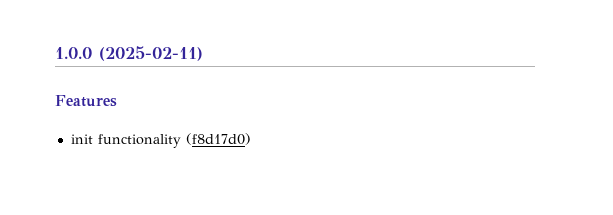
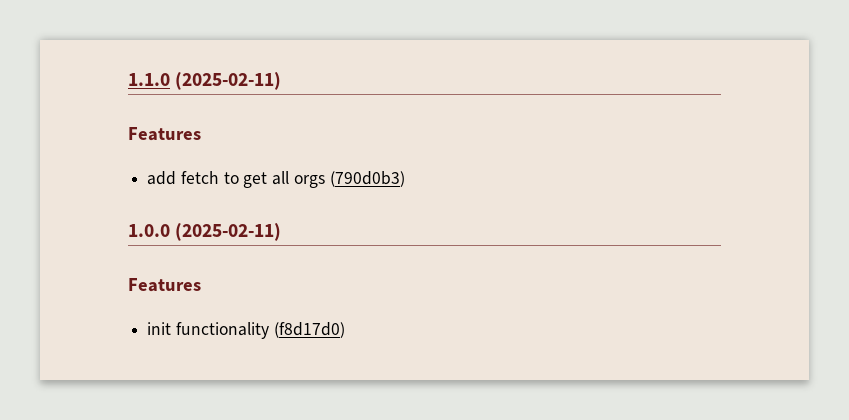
+ 1.1.0 (2025-02-11)
+ Features
+ add fetch to get all orgs (790d0b3)

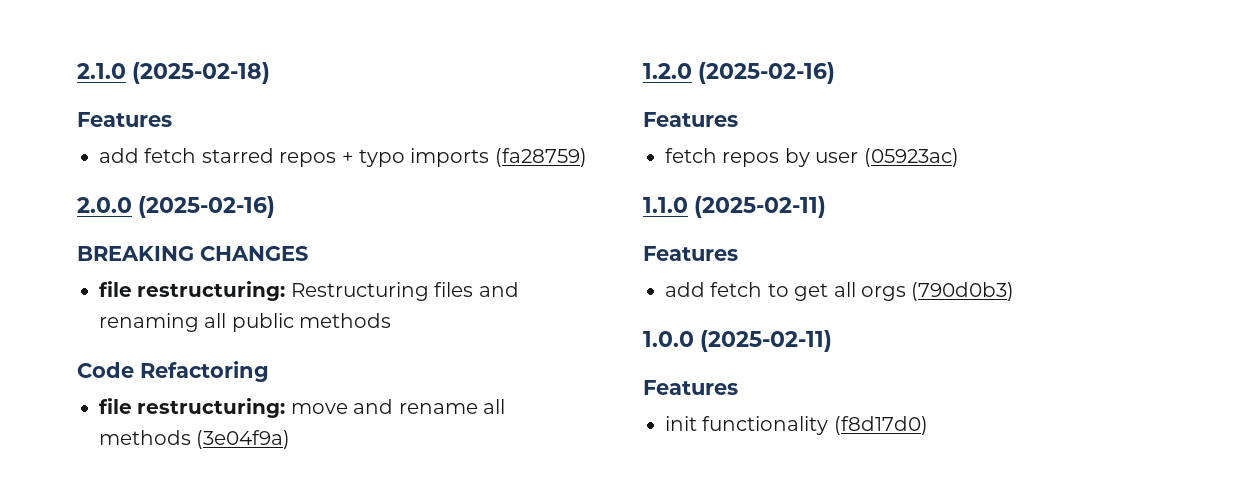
+ 2.1.0 (2025-02-18)
+ Features
+ add fetch starred repos + typo imports (fa28759)
+ 2.0.0 (2025-02-16)
+ BREAKING CHANGES
+ file restructuring: Restructuring files and renaming all public methods
+ Code Refactoring
+ file restructuring: move and rename all methods (3e04f9a)
+ 1.2.0 (2025-02-16)
+ Features
+ fetch repos by user (05923ac)

